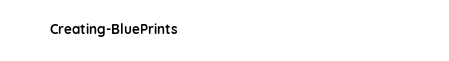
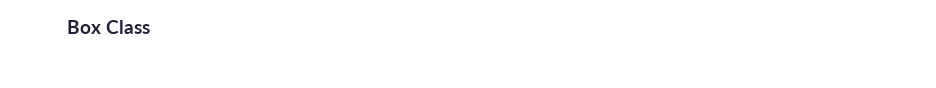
- Creating-BluePrints
+ Box Class

